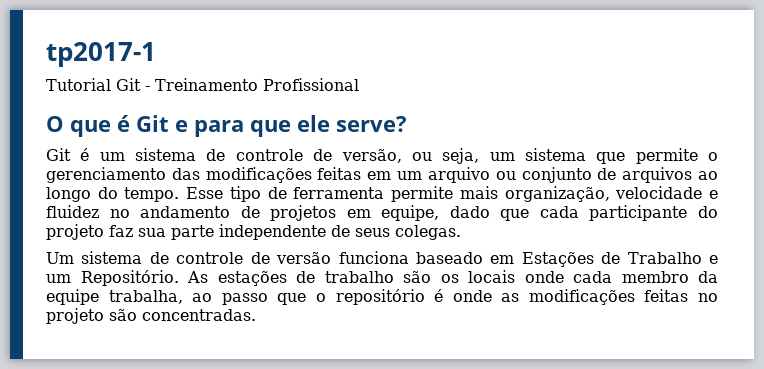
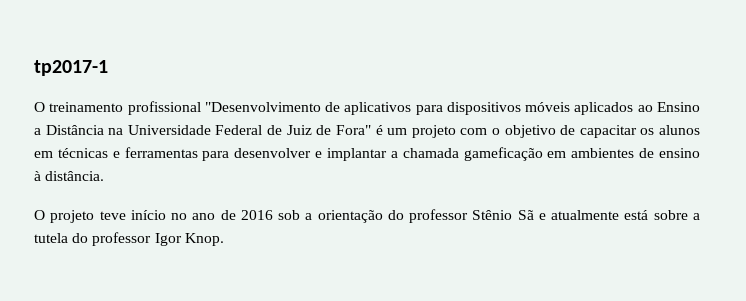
- Tutorial Git - Treinamento Profissional
- O que é Git e para que ele serve?
- Git é um sistema de controle de versão, ou seja, um sistema que permite o gerenciamento das modificações feitas em um arquivo ou conjunto de arquivos ao longo do tempo. Esse tipo de ferramenta permite mais organização, velocidade e fluidez no andamento de projetos em equipe, dado que cada participante do projeto faz sua parte independente de seus colegas.
- Um sistema de controle de versão funciona baseado em Estações de Trabalho e um Repositório. As estações de trabalho são os locais onde cada membro da equipe trabalha, ao passo que o repositório é onde as modificações feitas no projeto são concentradas.
+ O treinamento profissional "Desenvolvimento de aplicativos para dispositivos móveis aplicados ao Ensino a Distância na Universidade Federal de Juiz de Fora" é um projeto com o objetivo de capacitar os alunos em técnicas e ferramentas para desenvolver e implantar a chamada gameficação em ambientes de ensino à distância.
+ O projeto teve início no ano de 2016 sob a orientação do professor Stênio Sã e atualmente está sobre a tutela do professor Igor Knop.

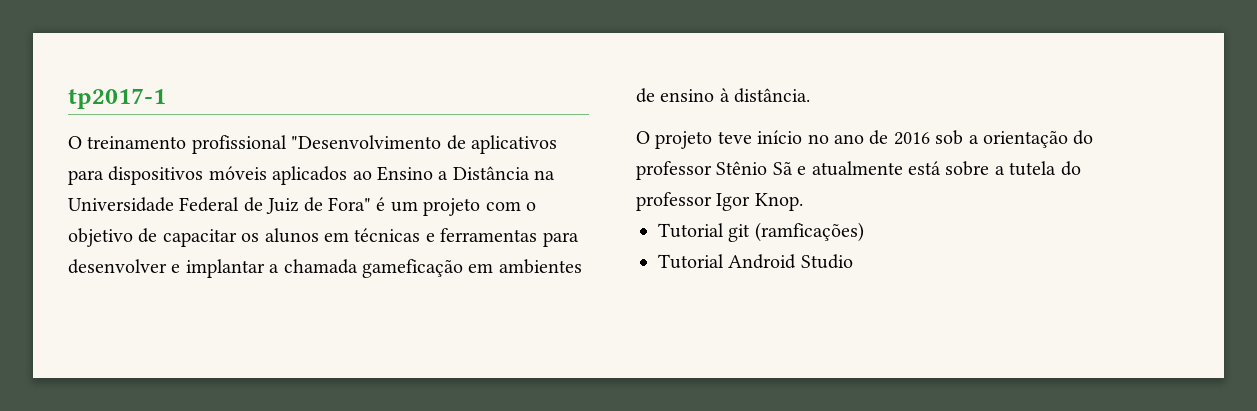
+ Tutorial git (ramficações)
+ Tutorial Android Studio

